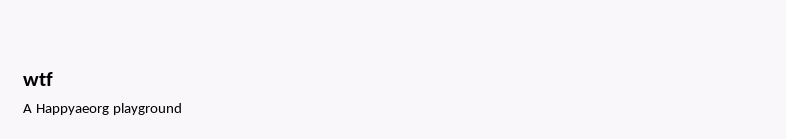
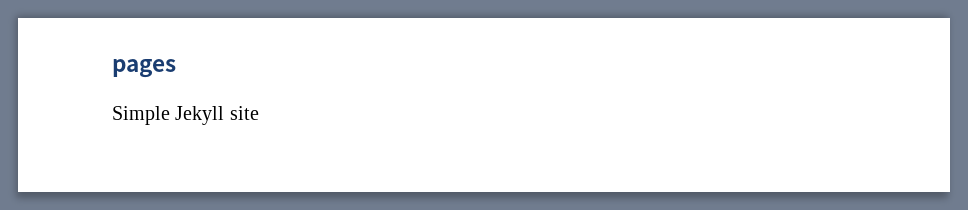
- wtf
- A Happyaeorg playground
+ pages
+ Simple Jekyll site

